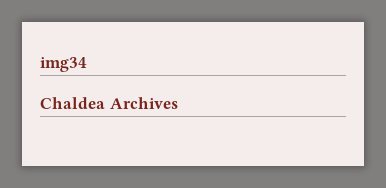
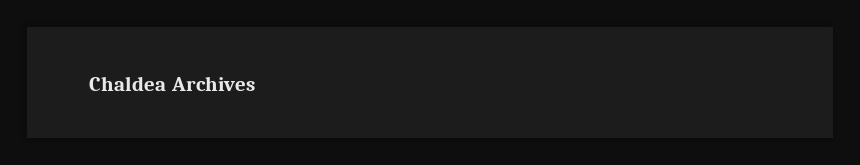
- img34

